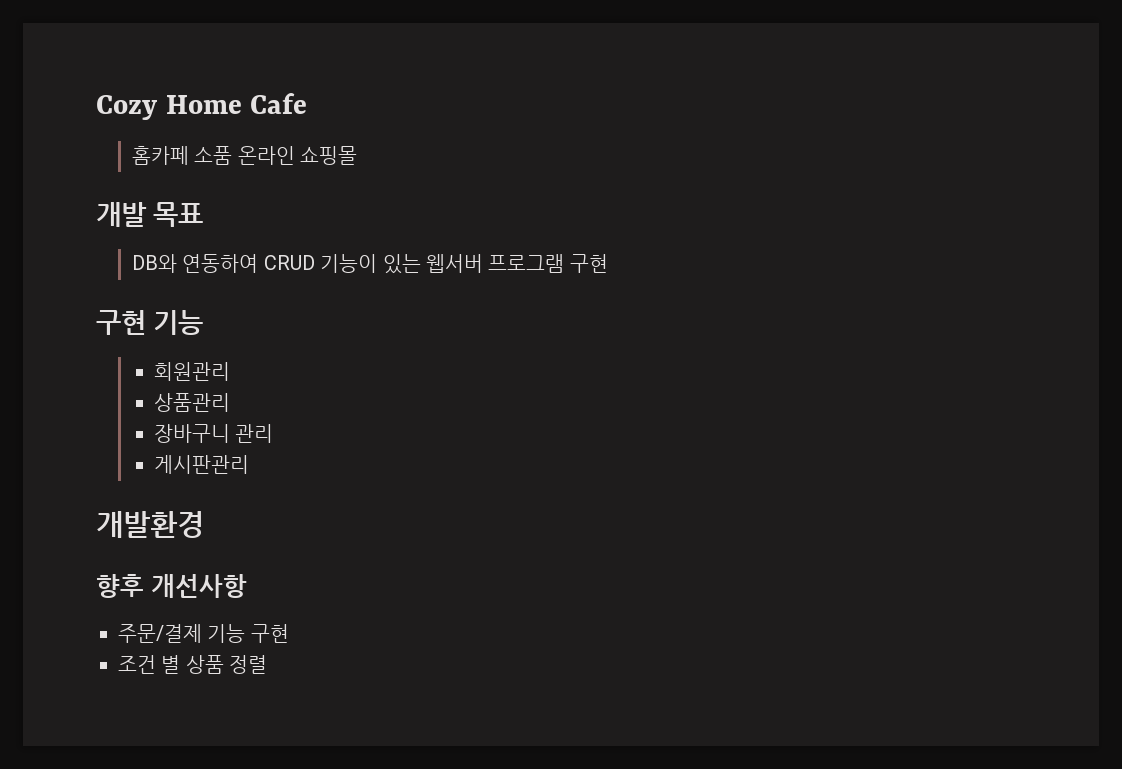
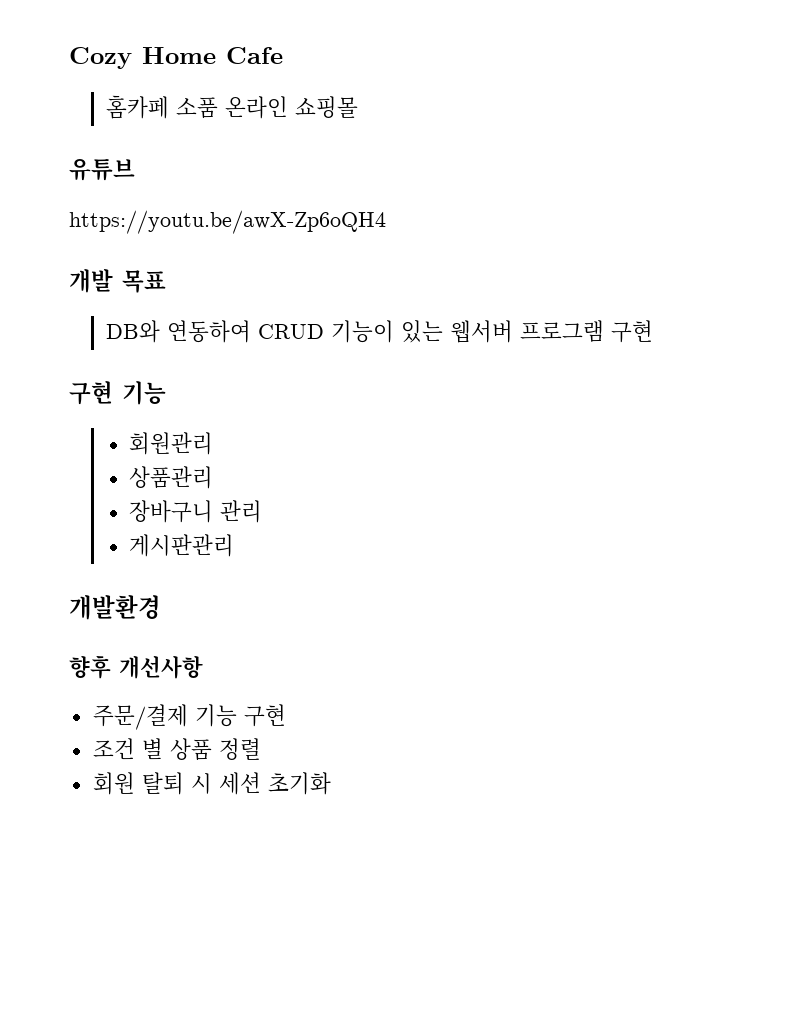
+ 유튜브
+ https://youtu.be/awX-Zp6oQH4
+ 회원 탈퇴 시 세션 초기화

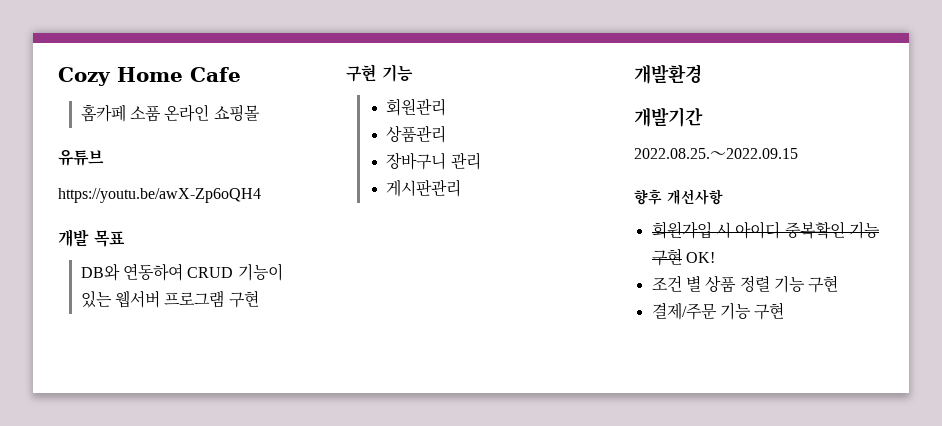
+ 개발기간
+ 2022.08.25.～2022.09.15
- 주문/결제 기능 구현
+ 회원가입 시 아이디 중복확인 기능 구현 OK!
- 조건 별 상품 정렬
- 회원 탈퇴 시 세션 초기화
+ 조건 별 상품 정렬 기능 구현
+ 결제/주문 기능 구현

